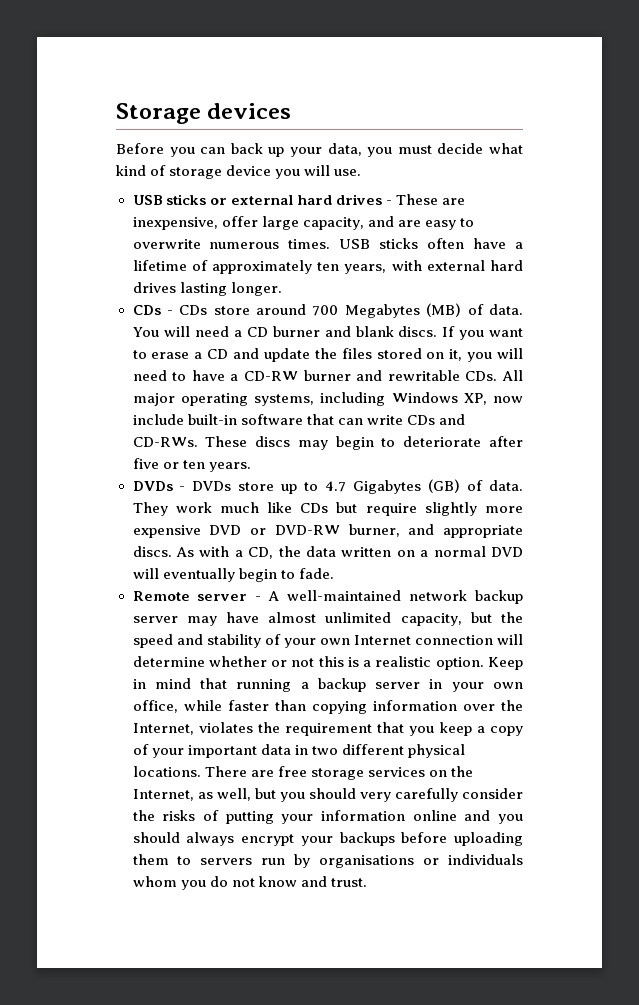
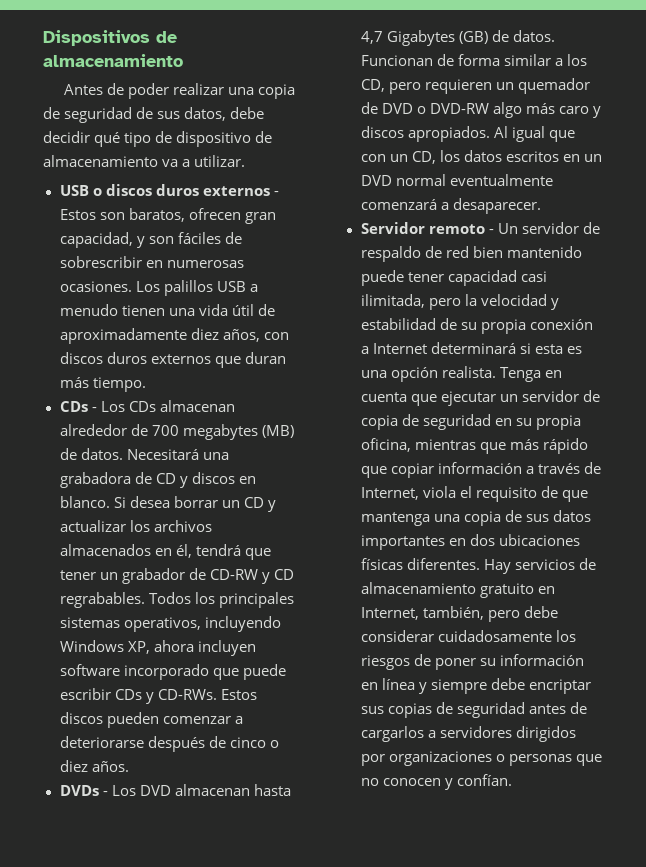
- Storage devices
- Before you can back up your data, you must decide what kind of storage device you will use.
- USB sticks or external hard drives - These are inexpensive, offer large capacity, and are easy to overwrite numerous times. USB sticks often have a lifetime of approximately ten years, with external hard drives lasting longer.
- CDs - CDs store around 700 Megabytes (MB) of data. You will need a CD burner and blank discs. If you want to erase a CD and update the files stored on it, you will need to have a CD-RW burner and rewritable CDs. All major operating systems, including Windows XP, now include built-in software that can write CDs and CD-RWs. These discs may begin to deteriorate after five or ten years.
- DVDs - DVDs store up to 4.7 Gigabytes (GB) of data. They work much like CDs but require slightly more expensive DVD or DVD-RW burner, and appropriate discs. As with a CD, the data written on a normal DVD will eventually begin to fade.
- Remote server - A well-maintained network backup server may have almost unlimited capacity, but the speed and stability of your own Internet connection will determine whether or not this is a realistic option. Keep in mind that running a backup server in your own office, while faster than copying information over the Internet, violates the requirement that you keep a copy of your important data in two different physical locations. There are free storage services on the Internet, as well, but you should very carefully consider the risks of putting your information online and you should always encrypt your backups before uploading them to servers run by organisations or individuals whom you do not know and trust.
+ Dispositivos de almacenamiento
+ Antes de poder realizar una copia de seguridad de sus datos, debe decidir qué tipo de dispositivo de almacenamiento va a utilizar.
+ USB o discos duros externos - Estos son baratos, ofrecen gran capacidad, y son fáciles de sobrescribir en numerosas ocasiones. Los palillos USB a menudo tienen una vida útil de aproximadamente diez años, con discos duros externos que duran más tiempo.
+ CDs - Los CDs almacenan alrededor de 700 megabytes (MB) de datos. Necesitará una grabadora de CD y discos en blanco. Si desea borrar un CD y actualizar los archivos almacenados en él, tendrá que tener un grabador de CD-RW y CD regrabables. Todos los principales sistemas operativos, incluyendo Windows XP, ahora incluyen software incorporado que puede escribir CDs y CD-RWs. Estos discos pueden comenzar a deteriorarse después de cinco o diez años.
+ DVDs - Los DVD almacenan hasta 4,7 Gigabytes (GB) de datos. Funcionan de forma similar a los CD, pero requieren un quemador de DVD o DVD-RW algo más caro y discos apropiados. Al igual que con un CD, los datos escritos en un DVD normal eventualmente comenzará a desaparecer.
+ Servidor remoto - Un servidor de respaldo de red bien mantenido puede tener capacidad casi ilimitada, pero la velocidad y estabilidad de su propia conexión a Internet determinará si esta es una opción realista. Tenga en cuenta que ejecutar un servidor de copia de seguridad en su propia oficina, mientras que más rápido que copiar información a través de Internet, viola el requisito de que mantenga una copia de sus datos importantes en dos ubicaciones físicas diferentes. Hay servicios de almacenamiento gratuito en Internet, también, pero debe considerar cuidadosamente los riesgos de poner su información en línea y siempre debe encriptar sus copias de seguridad antes de cargarlos a servidores dirigidos por organizaciones o personas que no conocen y confían.

